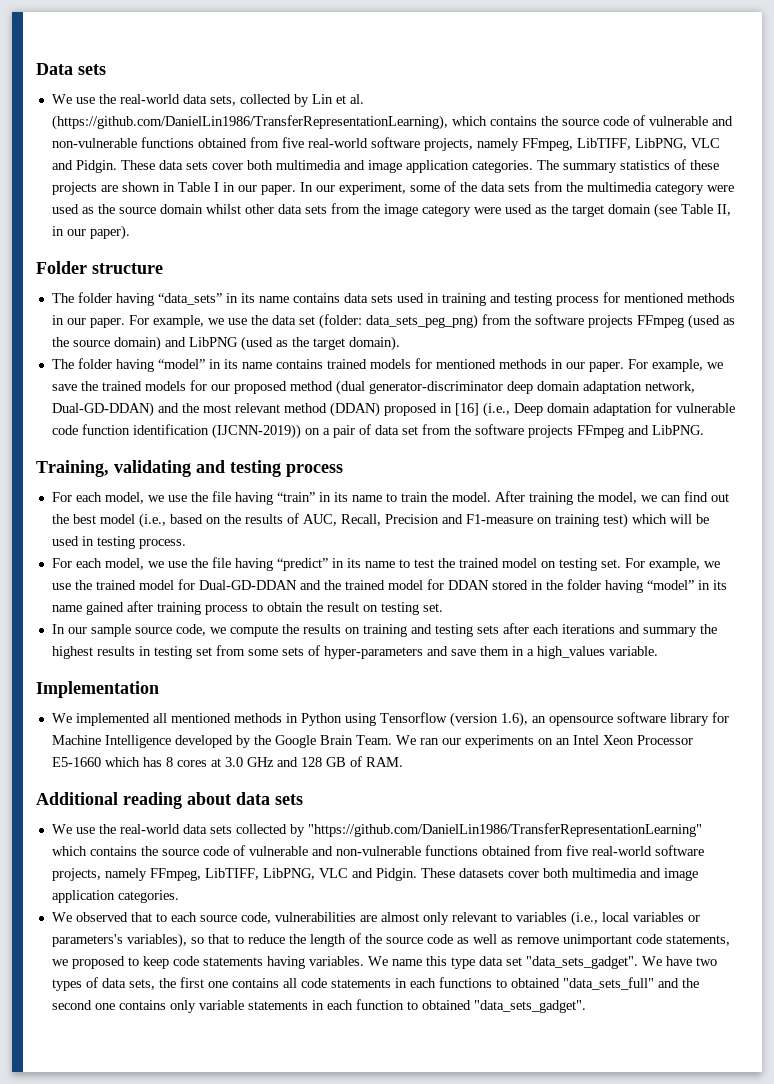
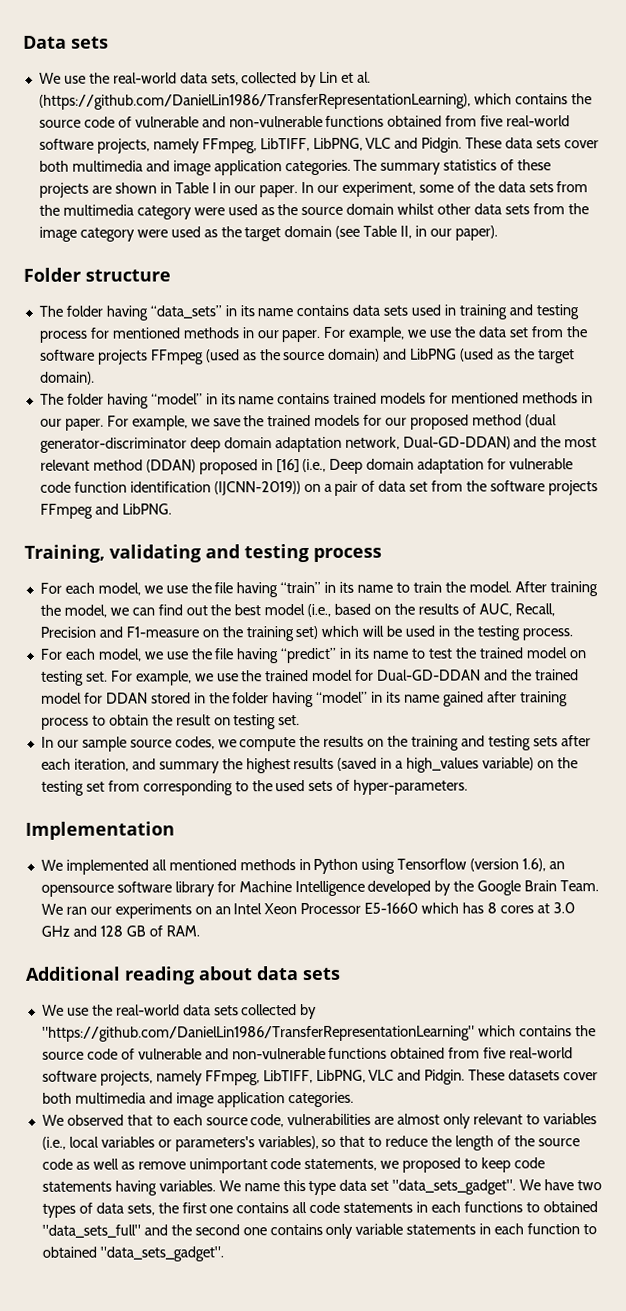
- For example, we use the data set (folder: data_sets_peg_png) from the software projects FFmpeg (used as the source domain) and LibPNG (used as the target domain).
+ For example, we use the data set from the software projects FFmpeg (used as the source domain) and LibPNG (used as the target domain).
- After training the model, we can find out the best model (i.e., based on the results of AUC, Recall, Precision and F1-measure on training test) which will be used in testing process.
+ After training the model, we can find out the best model (i.e., based on the results of AUC, Recall, Precision and F1-measure on the training set) which will be used in the testing process.
- In our sample source code, we compute the results on training and testing sets after each iterations and summary the highest results in testing set from some sets of hyper-parameters and save them in a high_values variable.
+ In our sample source codes, we compute the results on the training and testing sets after each iteration, and summary the highest results (saved in a high_values variable) on the testing set from corresponding to the used sets of hyper-parameters.

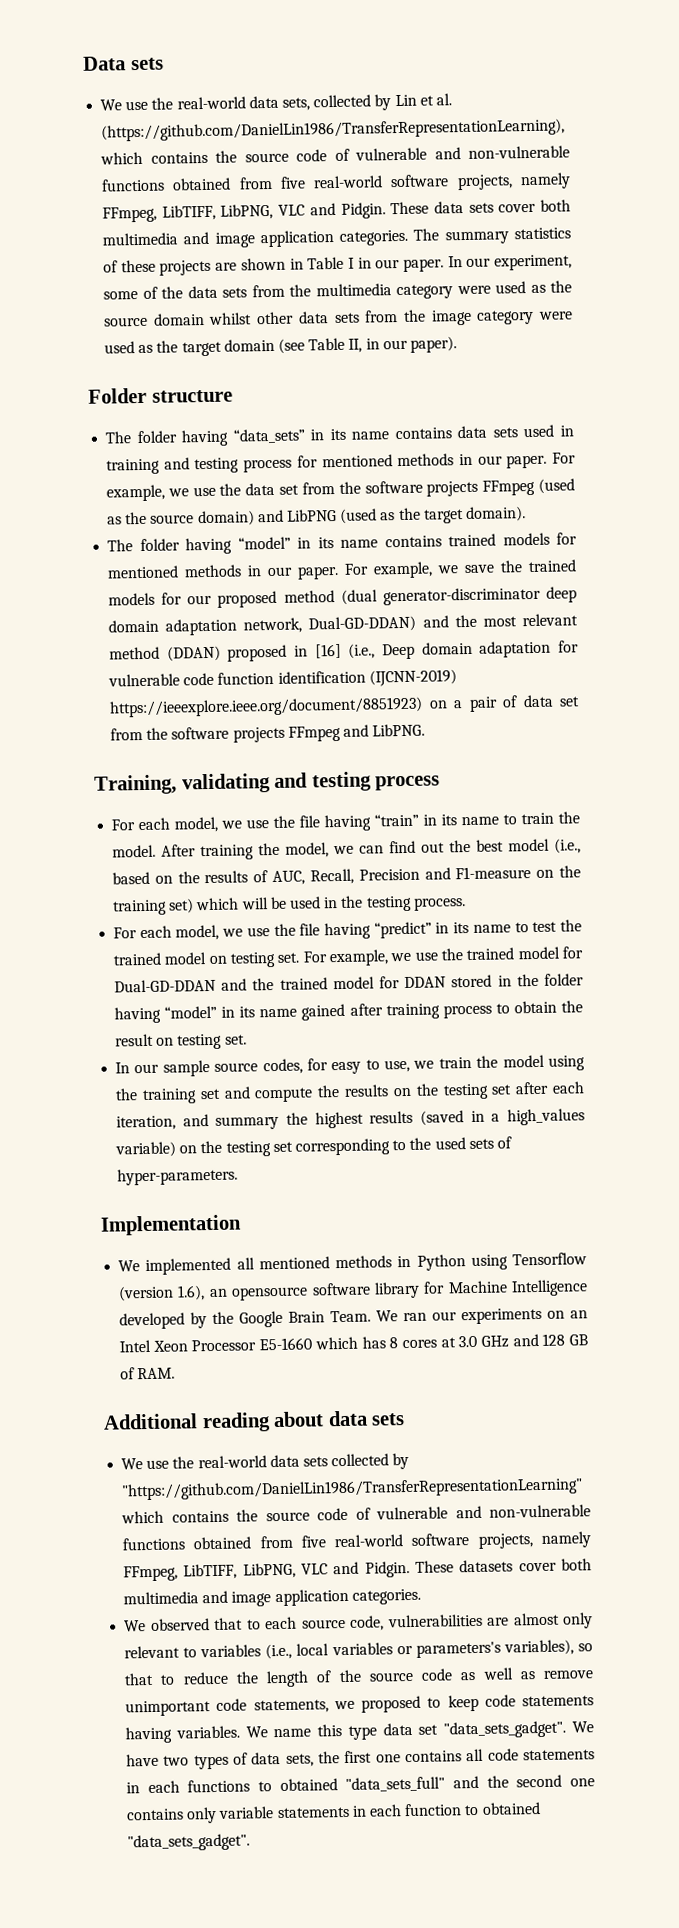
- For example, we save the trained models for our proposed method (dual generator-discriminator deep domain adaptation network, Dual-GD-DDAN) and the most relevant method (DDAN) proposed in [16] (i.e., Deep domain adaptation for vulnerable code function identification (IJCNN-2019)) on a pair of data set from the software projects FFmpeg and LibPNG.
+ For example, we save the trained models for our proposed method (dual generator-discriminator deep domain adaptation network, Dual-GD-DDAN) and the most relevant method (DDAN) proposed in [16] (i.e., Deep domain adaptation for vulnerable code function identification (IJCNN-2019) https://ieeexplore.ieee.org/document/8851923) on a pair of data set from the software projects FFmpeg and LibPNG.
- In our sample source codes, we compute the results on the training and testing sets after each iteration, and summary the highest results (saved in a high_values variable) on the testing set from corresponding to the used sets of hyper-parameters.
+ In our sample source codes, for easy to use, we train the model using the training set and compute the results on the testing set after each iteration, and summary the highest results (saved in a high_values variable) on the testing set corresponding to the used sets of hyper-parameters.

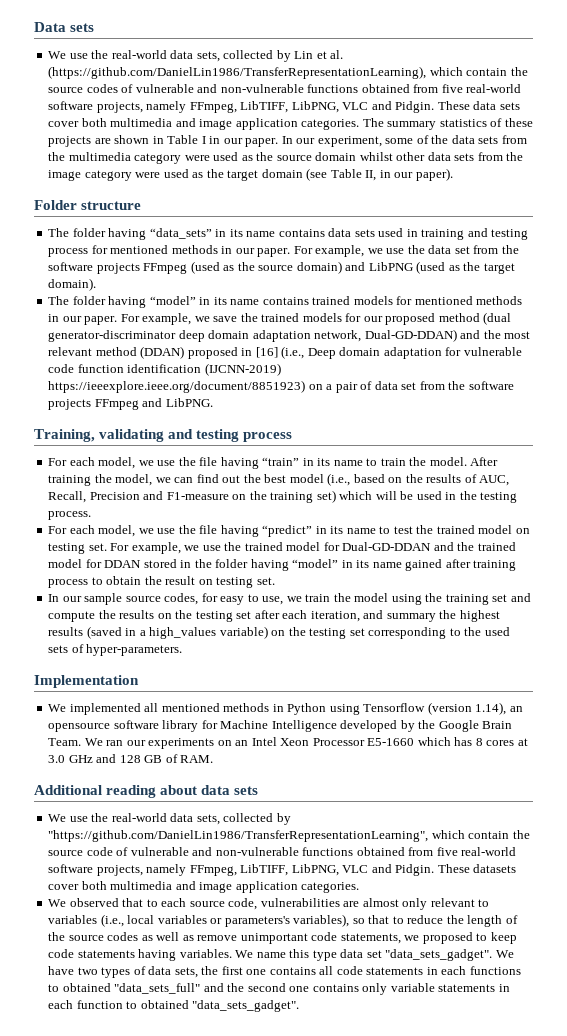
- We use the real-world data sets, collected by Lin et al. (https://github.com/DanielLin1986/TransferRepresentationLearning), which contains the source code of vulnerable and non-vulnerable functions obtained from five real-world software projects, namely FFmpeg, LibTIFF, LibPNG, VLC and Pidgin.
+ We use the real-world data sets, collected by Lin et al. (https://github.com/DanielLin1986/TransferRepresentationLearning), which contain the source codes of vulnerable and non-vulnerable functions obtained from five real-world software projects, namely FFmpeg, LibTIFF, LibPNG, VLC and Pidgin.
- We implemented all mentioned methods in Python using Tensorflow (version 1.6), an opensource software library for Machine Intelligence developed by the Google Brain Team.
+ We implemented all mentioned methods in Python using Tensorflow (version 1.14), an opensource software library for Machine Intelligence developed by the Google Brain Team.
- We use the real-world data sets collected by "https://github.com/DanielLin1986/TransferRepresentationLearning" which contains the source code of vulnerable and non-vulnerable functions obtained from five real-world software projects, namely FFmpeg, LibTIFF, LibPNG, VLC and Pidgin.
+ We use the real-world data sets, collected by "https://github.com/DanielLin1986/TransferRepresentationLearning", which contain the source code of vulnerable and non-vulnerable functions obtained from five real-world software projects, namely FFmpeg, LibTIFF, LibPNG, VLC and Pidgin.
- We observed that to each source code, vulnerabilities are almost only relevant to variables (i.e., local variables or parameters's variables), so that to reduce the length of the source code as well as remove unimportant code statements, we proposed to keep code statements having variables.
+ We observed that to each source code, vulnerabilities are almost only relevant to variables (i.e., local variables or parameters's variables), so that to reduce the length of the source codes as well as remove unimportant code statements, we proposed to keep code statements having variables.

